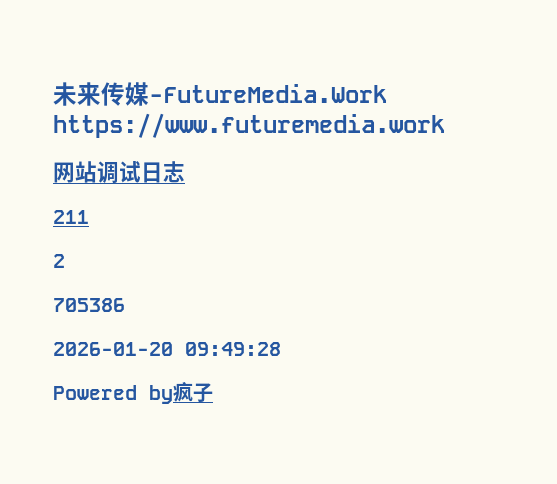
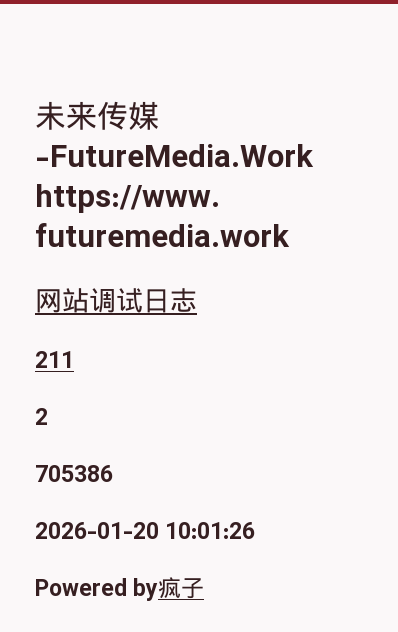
- 2026-01-20 09:49:28
+ 2026-01-20 10:01:26

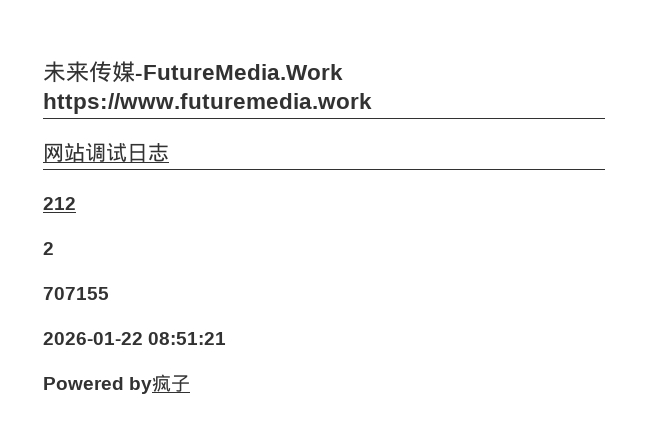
- 211
+ 212
- 705386
- 2026-01-20 10:01:26
+ 707155
+ 2026-01-22 08:51:21

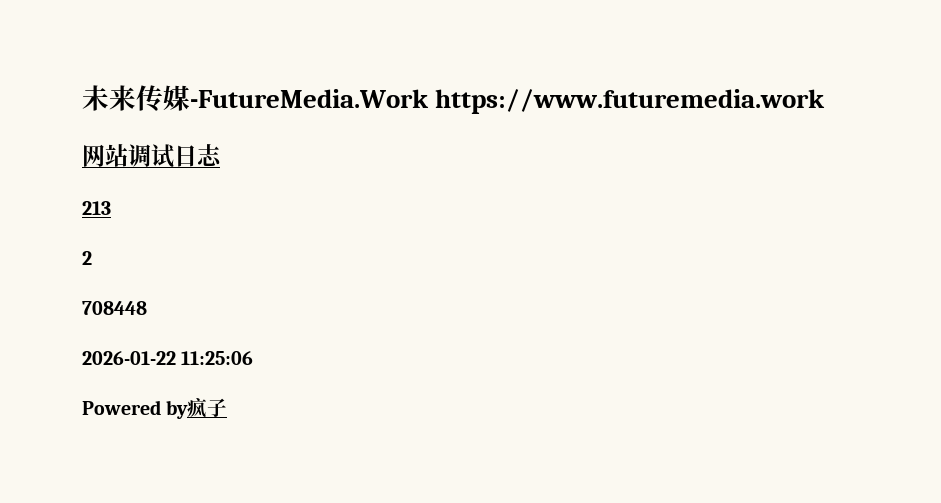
- 212
+ 213
- 707155
+ 708448
- 2026-01-22 08:51:21
+ 2026-01-22 11:25:06

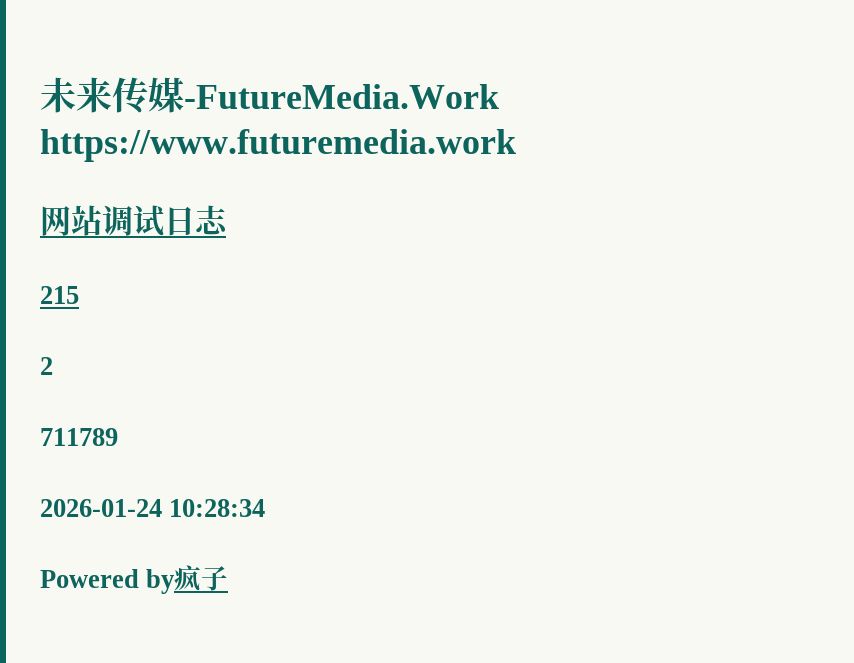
- 213
+ 215
- 708448
- 2026-01-22 11:25:06
+ 711789
+ 2026-01-24 10:28:34

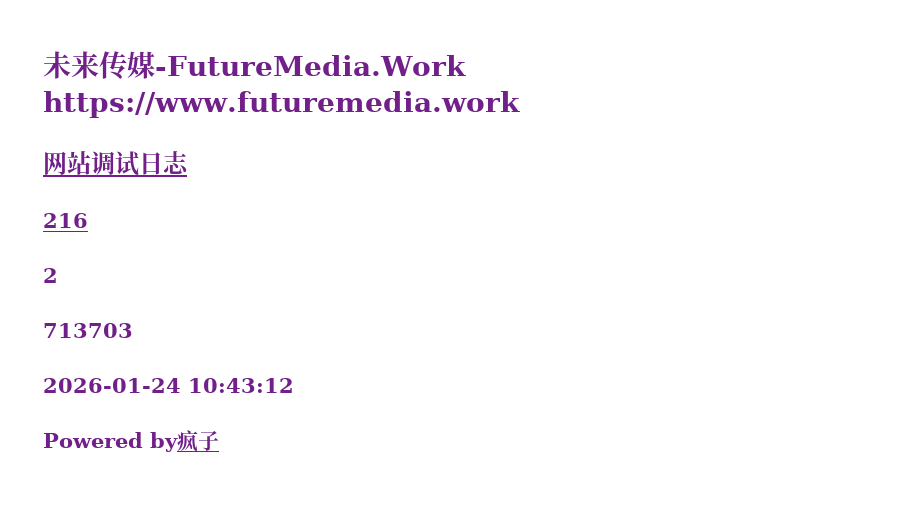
- 215
+ 216
- 711789
+ 713703
- 2026-01-24 10:28:34
+ 2026-01-24 10:43:12

